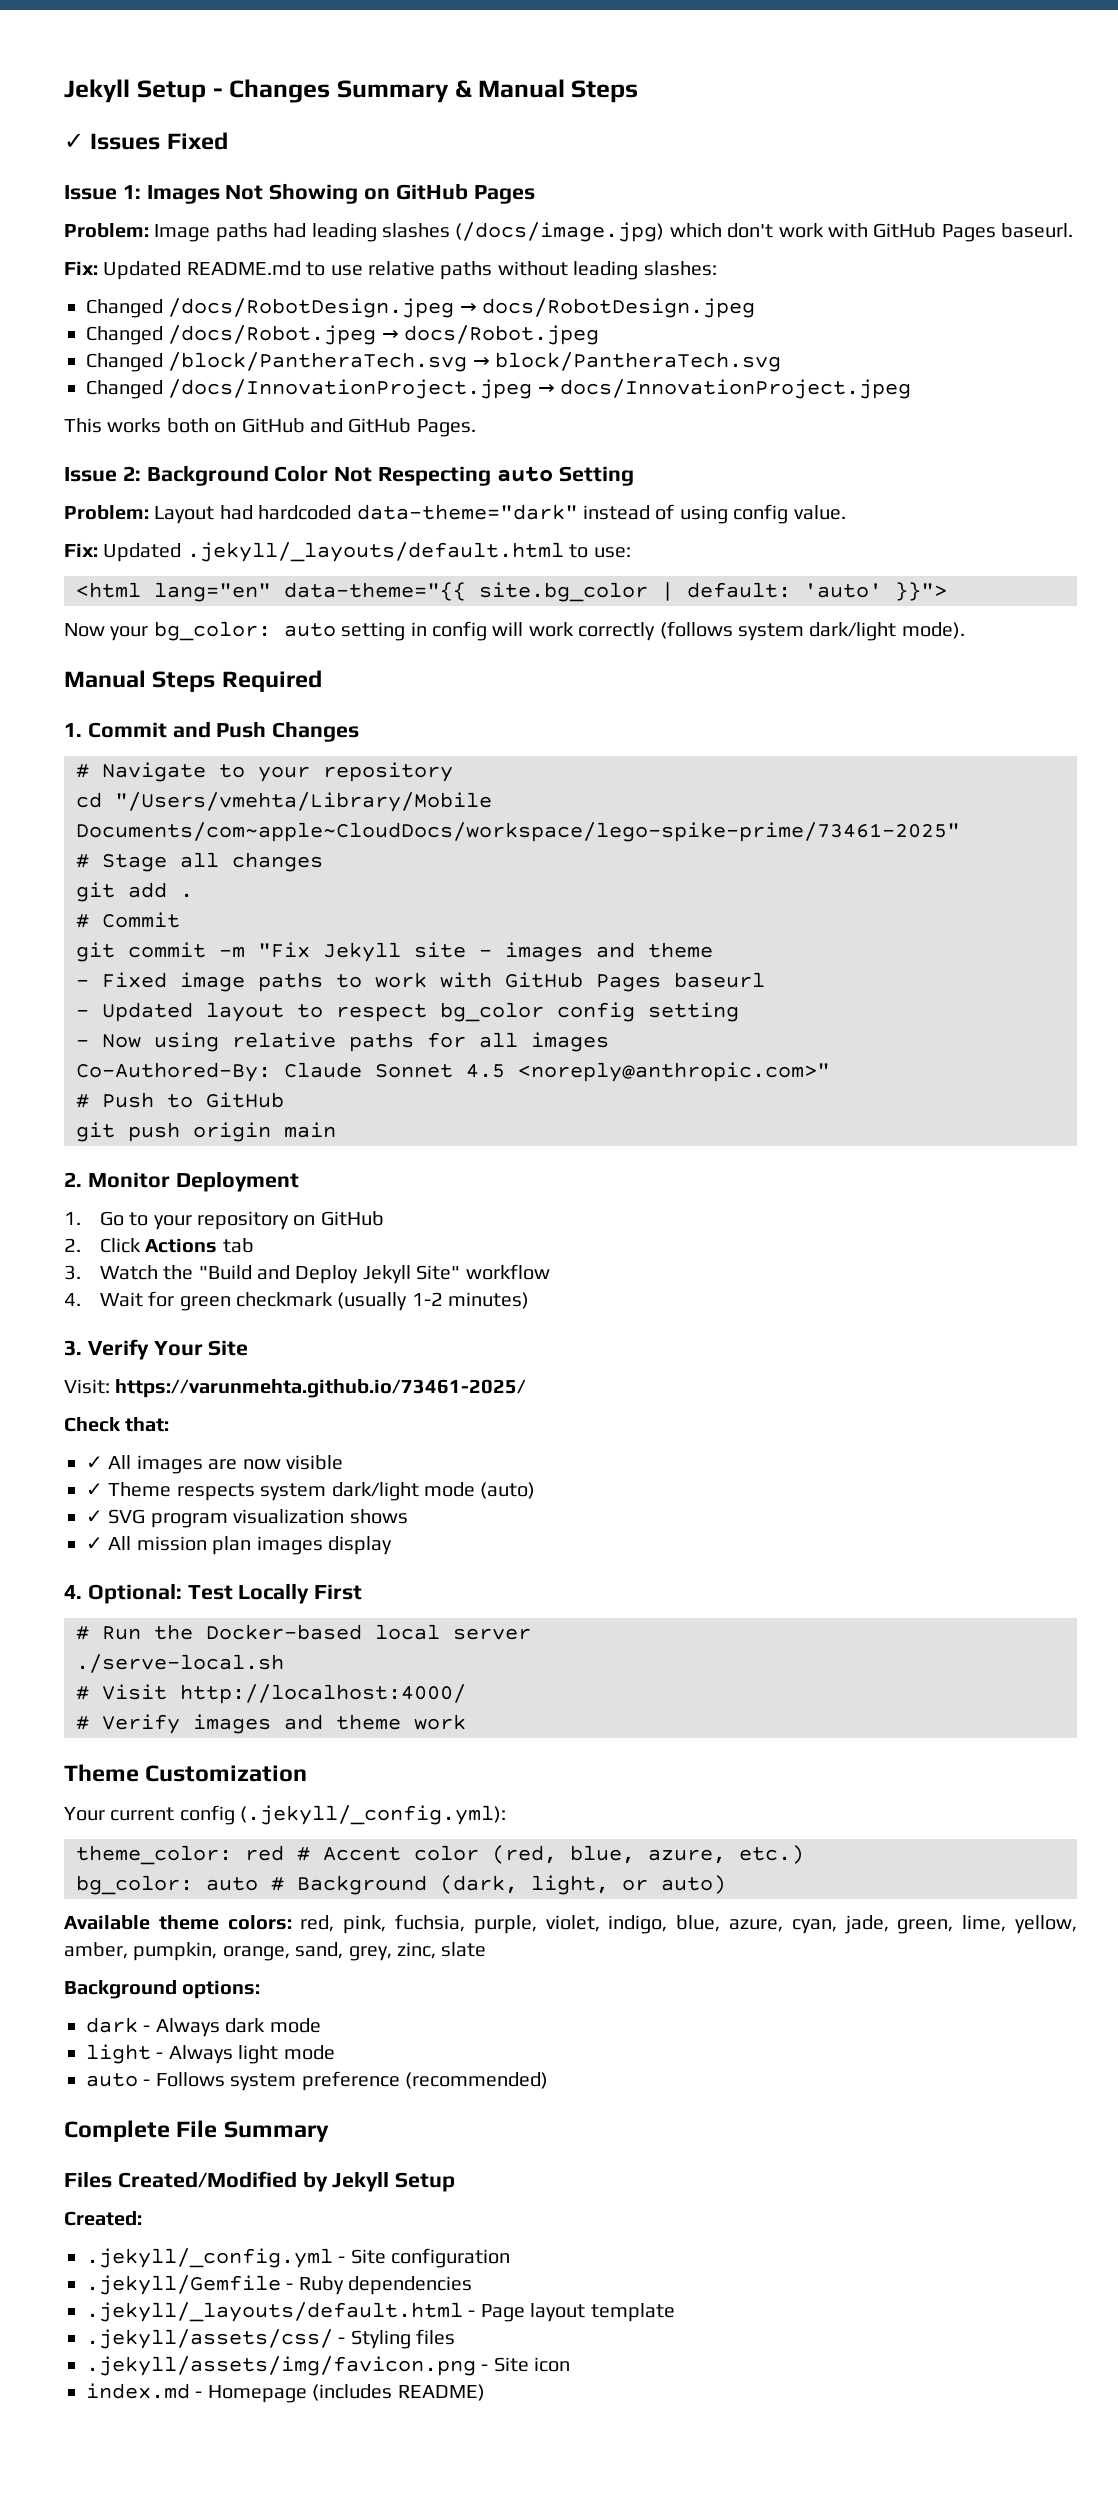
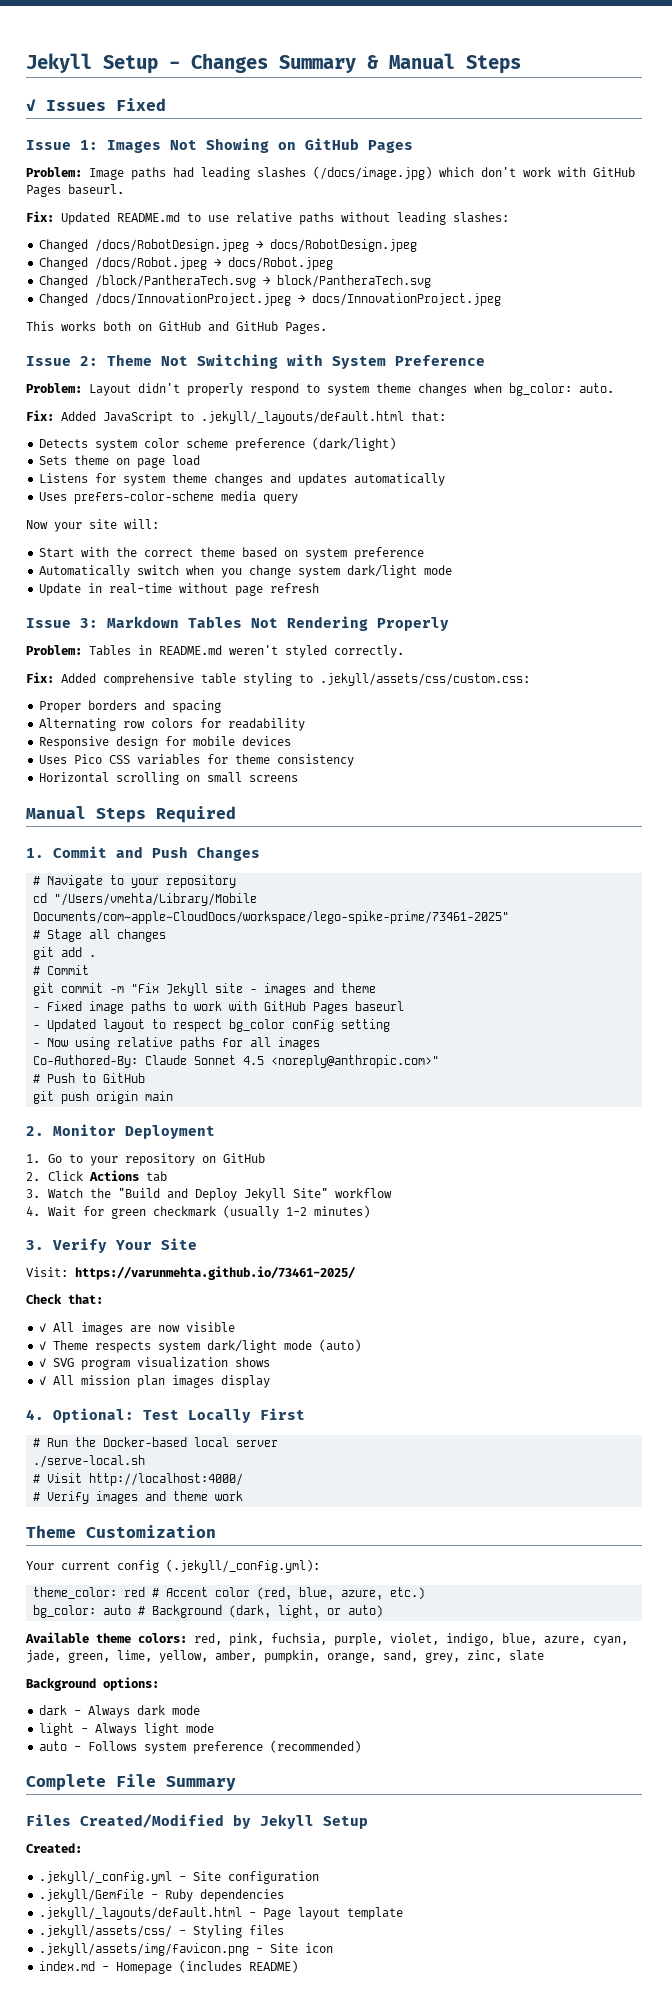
- Issue 2: Background Color Not Respecting auto Setting
- Problem: Layout had hardcoded data-theme="dark" instead of using config value.
- Fix: Updated .jekyll/_layouts/default.html to use:
- <html lang="en" data-theme="{{ site.bg_color | default: 'auto' }}">
- Now your bg_color: auto setting in config will work correctly (follows system dark/light mode).
+ Issue 2: Theme Not Switching with System Preference
+ Problem: Layout didn't properly respond to system theme changes when bg_color: auto.
+ Fix: Added JavaScript to .jekyll/_layouts/default.html that:
+ Detects system color scheme preference (dark/light)
+ Sets theme on page load
+ Listens for system theme changes and updates automatically
+ Uses prefers-color-scheme media query
+ Now your site will:
+ Start with the correct theme based on system preference
+ Automatically switch when you change system dark/light mode
+ Update in real-time without page refresh
+ Issue 3: Markdown Tables Not Rendering Properly
+ Problem: Tables in README.md weren't styled correctly.
+ Fix: Added comprehensive table styling to .jekyll/assets/css/custom.css:
+ Proper borders and spacing
+ Alternating row colors for readability
+ Responsive design for mobile devices
+ Uses Pico CSS variables for theme consistency
+ Horizontal scrolling on small screens

